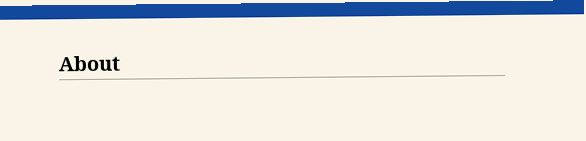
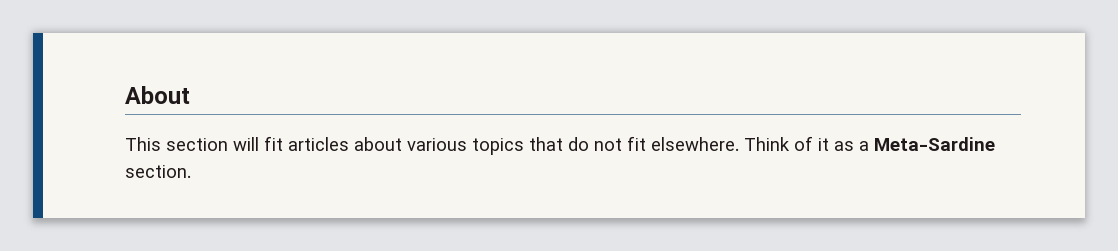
+ This section will fit articles about various topics that do not fit elsewhere. Think of it as a Meta-Sardine section.

